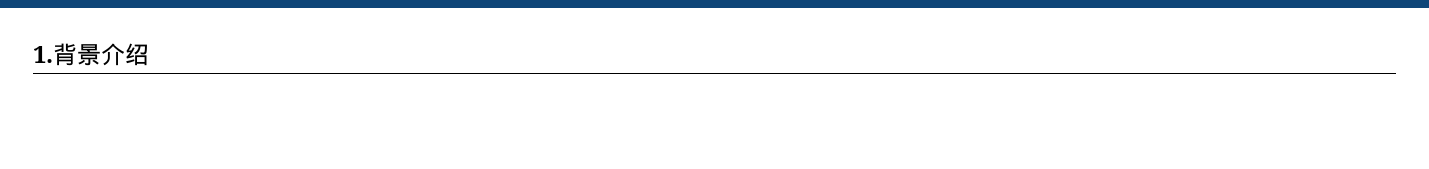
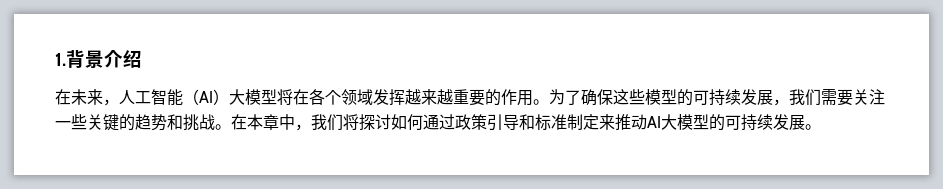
+ 在未来，人工智能（AI）大模型将在各个领域发挥越来越重要的作用。为了确保这些模型的可持续发展，我们需要关注一些关键的趋势和挑战。在本章中，我们将探讨如何通过政策引导和标准制定来推动AI大模型的可持续发展。

